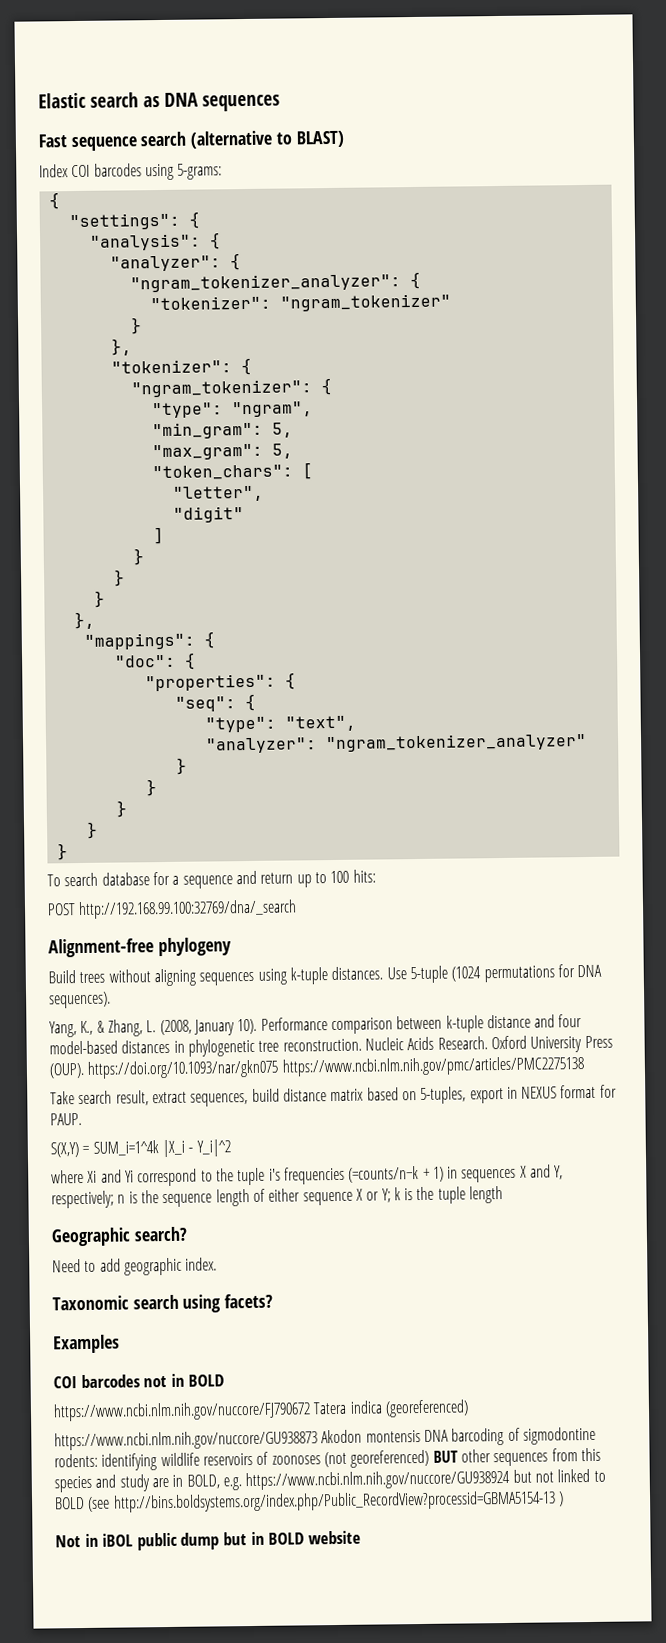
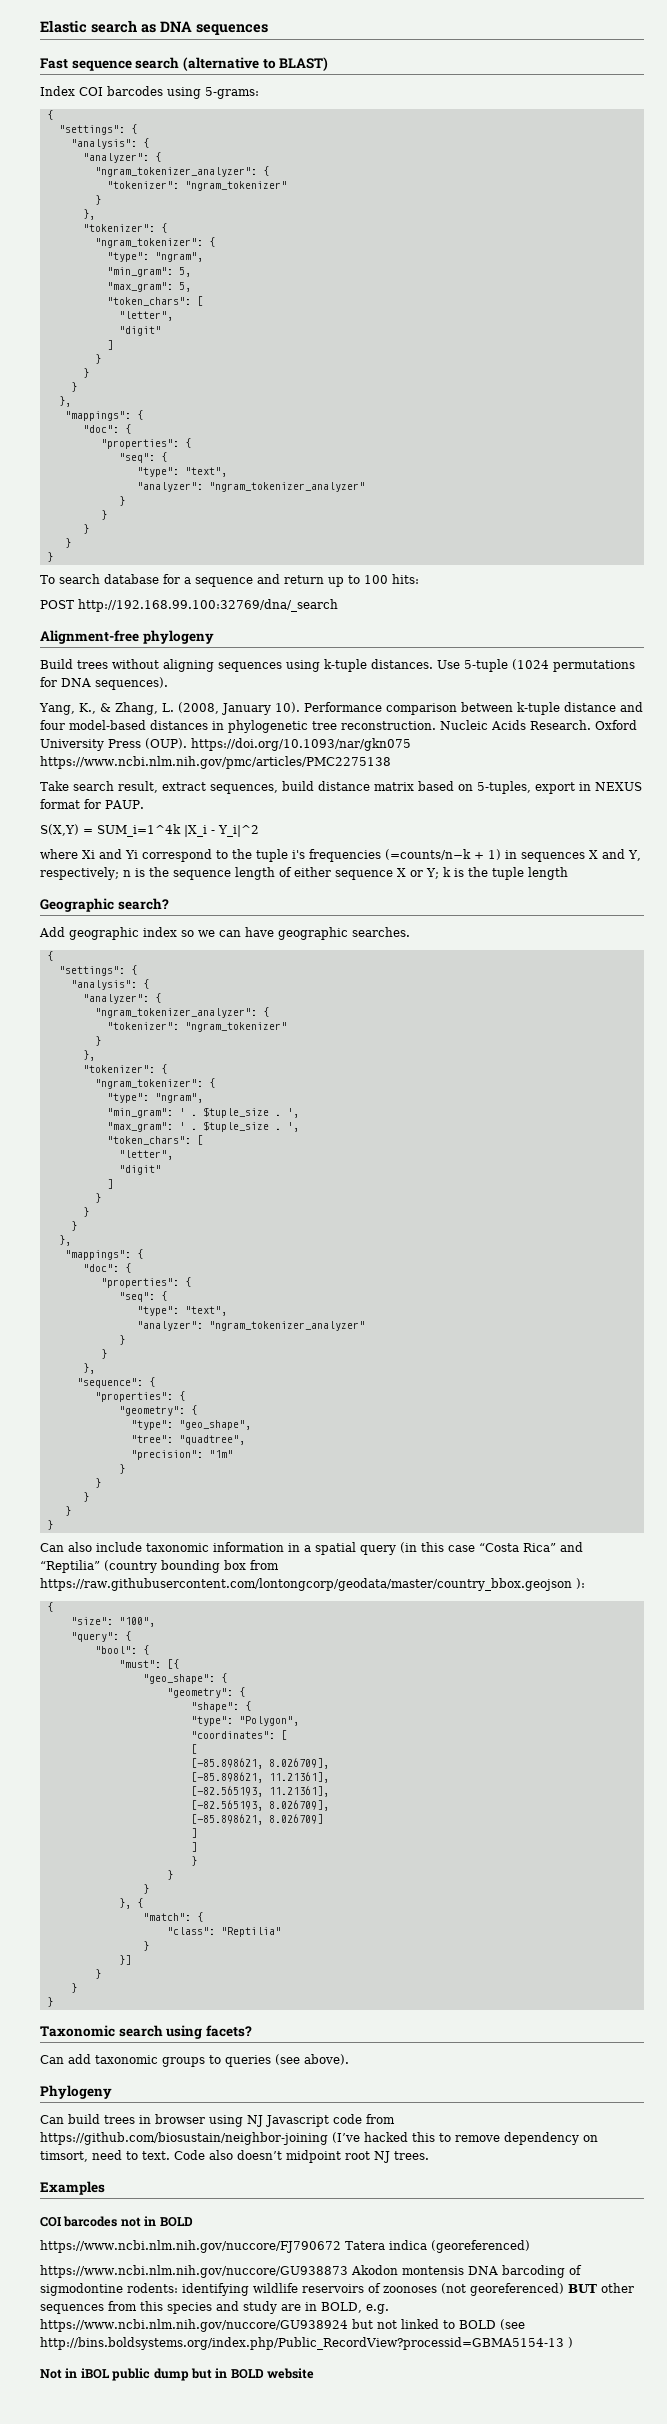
- Need to add geographic index.
+ Add geographic index so we can have geographic searches.
+ {
+ "settings": {
+ "analysis": {
+ "analyzer": {
+ "ngram_tokenizer_analyzer": {
+ "tokenizer": "ngram_tokenizer"
+ }
+ },
+ "tokenizer": {
+ "ngram_tokenizer": {
+ "type": "ngram",
+ "min_gram": ' . $tuple_size . ',
+ "max_gram": ' . $tuple_size . ',
+ "token_chars": [
+ "letter",
+ "digit"
+ ]
+ }
+ }
+ }
+ },
+ "mappings": {
+ "doc": {
+ "properties": {
+ "seq": {
+ "type": "text",
+ "analyzer": "ngram_tokenizer_analyzer"
+ }
+ }
+ },
+ "sequence": {
+ "properties": {
+ "geometry": {
+ "type": "geo_shape",
+ "tree": "quadtree",
+ "precision": "1m"
+ }
+ }
+ }
+ }
+ }
+ Can also include taxonomic information in a spatial query (in this case “Costa Rica” and “Reptilia” (country bounding box from https://raw.githubusercontent.com/lontongcorp/geodata/master/country_bbox.geojson ):
+ {
+ "size": "100",
+ "query": {
+ "bool": {
+ "must": [{
+ "geo_shape": {
+ "geometry": {
+ "shape": {
+ "type": "Polygon",
+ "coordinates": [
+ [
+ [-85.898621, 8.026709],
+ [-85.898621, 11.21361],
+ [-82.565193, 11.21361],
+ [-82.565193, 8.026709],
+ [-85.898621, 8.026709]
+ ]
+ ]
+ }
+ }
+ }
+ }, {
+ "match": {
+ "class": "Reptilia"
+ }
+ }]
+ }
+ }
+ }
  Taxonomic search using facets?
+ Can add taxonomic groups to queries (see above).
+ Phylogeny
+ Can build trees in browser using NJ Javascript code from https://github.com/biosustain/neighbor-joining (I’ve hacked this to remove dependency on timsort, need to text. Code also doesn’t midpoint root NJ trees.

